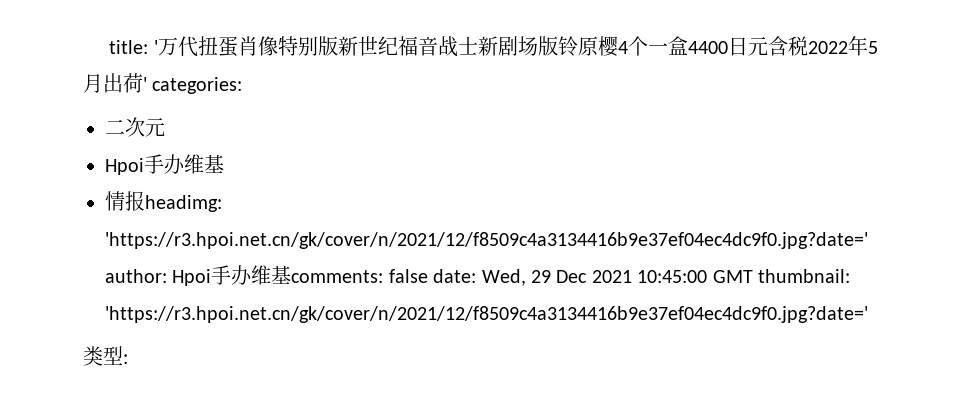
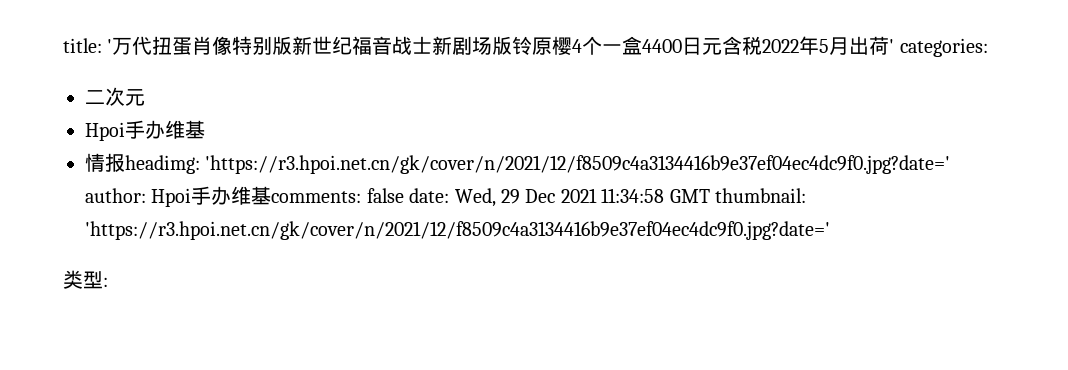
- 情报headimg: 'https://r3.hpoi.net.cn/gk/cover/n/2021/12/f8509c4a3134416b9e37ef04ec4dc9f0.jpg?date=' author: Hpoi手办维基comments: false date: Wed, 29 Dec 2021 10:45:00 GMT thumbnail: 'https://r3.hpoi.net.cn/gk/cover/n/2021/12/f8509c4a3134416b9e37ef04ec4dc9f0.jpg?date='
+ 情报headimg: 'https://r3.hpoi.net.cn/gk/cover/n/2021/12/f8509c4a3134416b9e37ef04ec4dc9f0.jpg?date=' author: Hpoi手办维基comments: false date: Wed, 29 Dec 2021 11:34:58 GMT thumbnail: 'https://r3.hpoi.net.cn/gk/cover/n/2021/12/f8509c4a3134416b9e37ef04ec4dc9f0.jpg?date='

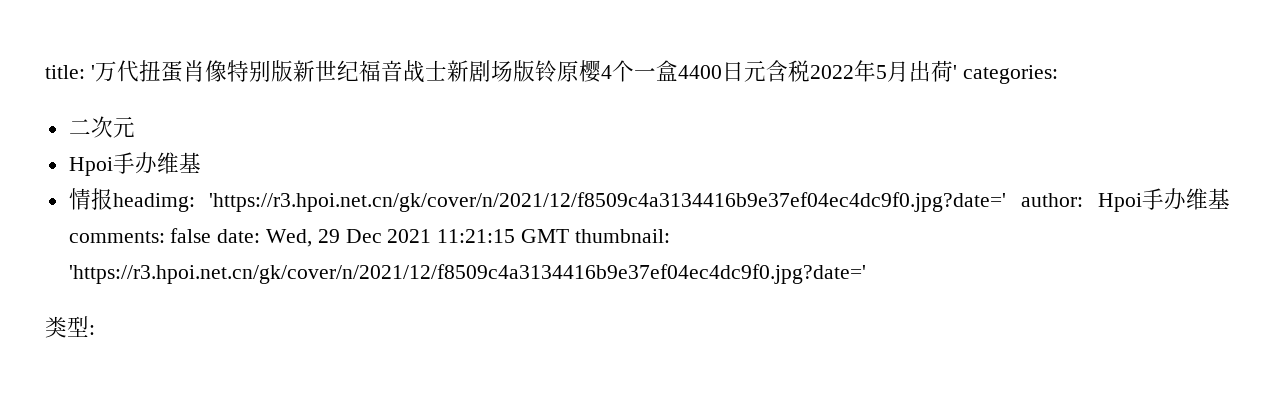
- 情报headimg: 'https://r3.hpoi.net.cn/gk/cover/n/2021/12/f8509c4a3134416b9e37ef04ec4dc9f0.jpg?date=' author: Hpoi手办维基comments: false date: Wed, 29 Dec 2021 11:34:58 GMT thumbnail: 'https://r3.hpoi.net.cn/gk/cover/n/2021/12/f8509c4a3134416b9e37ef04ec4dc9f0.jpg?date='
+ 情报headimg: 'https://r3.hpoi.net.cn/gk/cover/n/2021/12/f8509c4a3134416b9e37ef04ec4dc9f0.jpg?date=' author: Hpoi手办维基comments: false date: Wed, 29 Dec 2021 11:21:15 GMT thumbnail: 'https://r3.hpoi.net.cn/gk/cover/n/2021/12/f8509c4a3134416b9e37ef04ec4dc9f0.jpg?date='

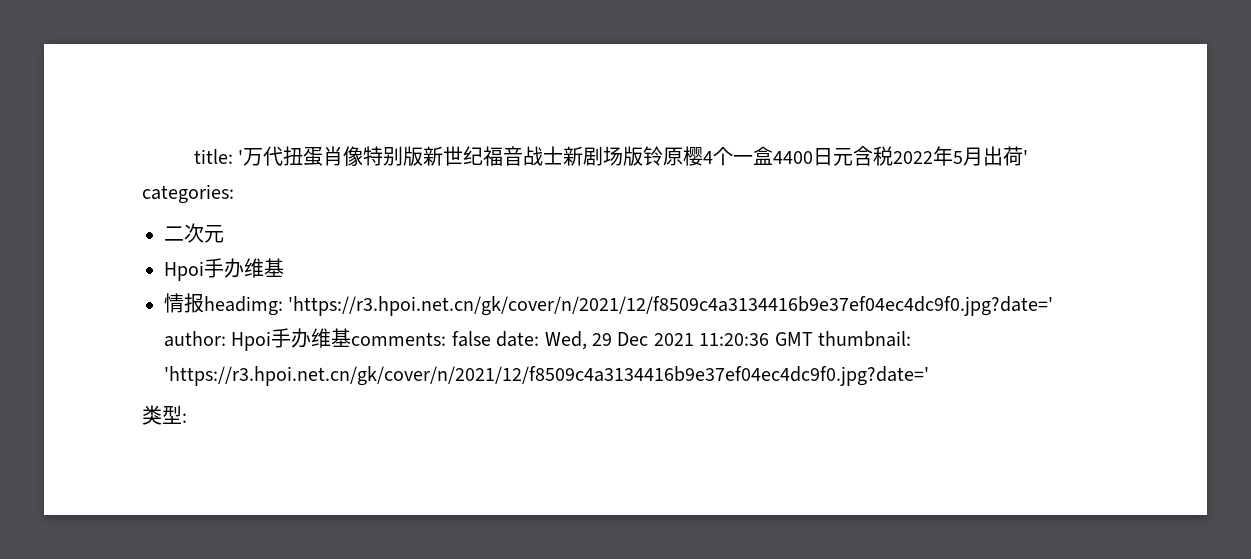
- 情报headimg: 'https://r3.hpoi.net.cn/gk/cover/n/2021/12/f8509c4a3134416b9e37ef04ec4dc9f0.jpg?date=' author: Hpoi手办维基comments: false date: Wed, 29 Dec 2021 11:21:15 GMT thumbnail: 'https://r3.hpoi.net.cn/gk/cover/n/2021/12/f8509c4a3134416b9e37ef04ec4dc9f0.jpg?date='
+ 情报headimg: 'https://r3.hpoi.net.cn/gk/cover/n/2021/12/f8509c4a3134416b9e37ef04ec4dc9f0.jpg?date=' author: Hpoi手办维基comments: false date: Wed, 29 Dec 2021 11:20:36 GMT thumbnail: 'https://r3.hpoi.net.cn/gk/cover/n/2021/12/f8509c4a3134416b9e37ef04ec4dc9f0.jpg?date='

